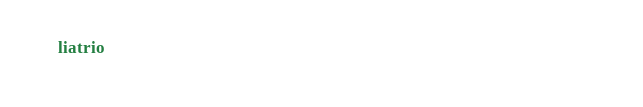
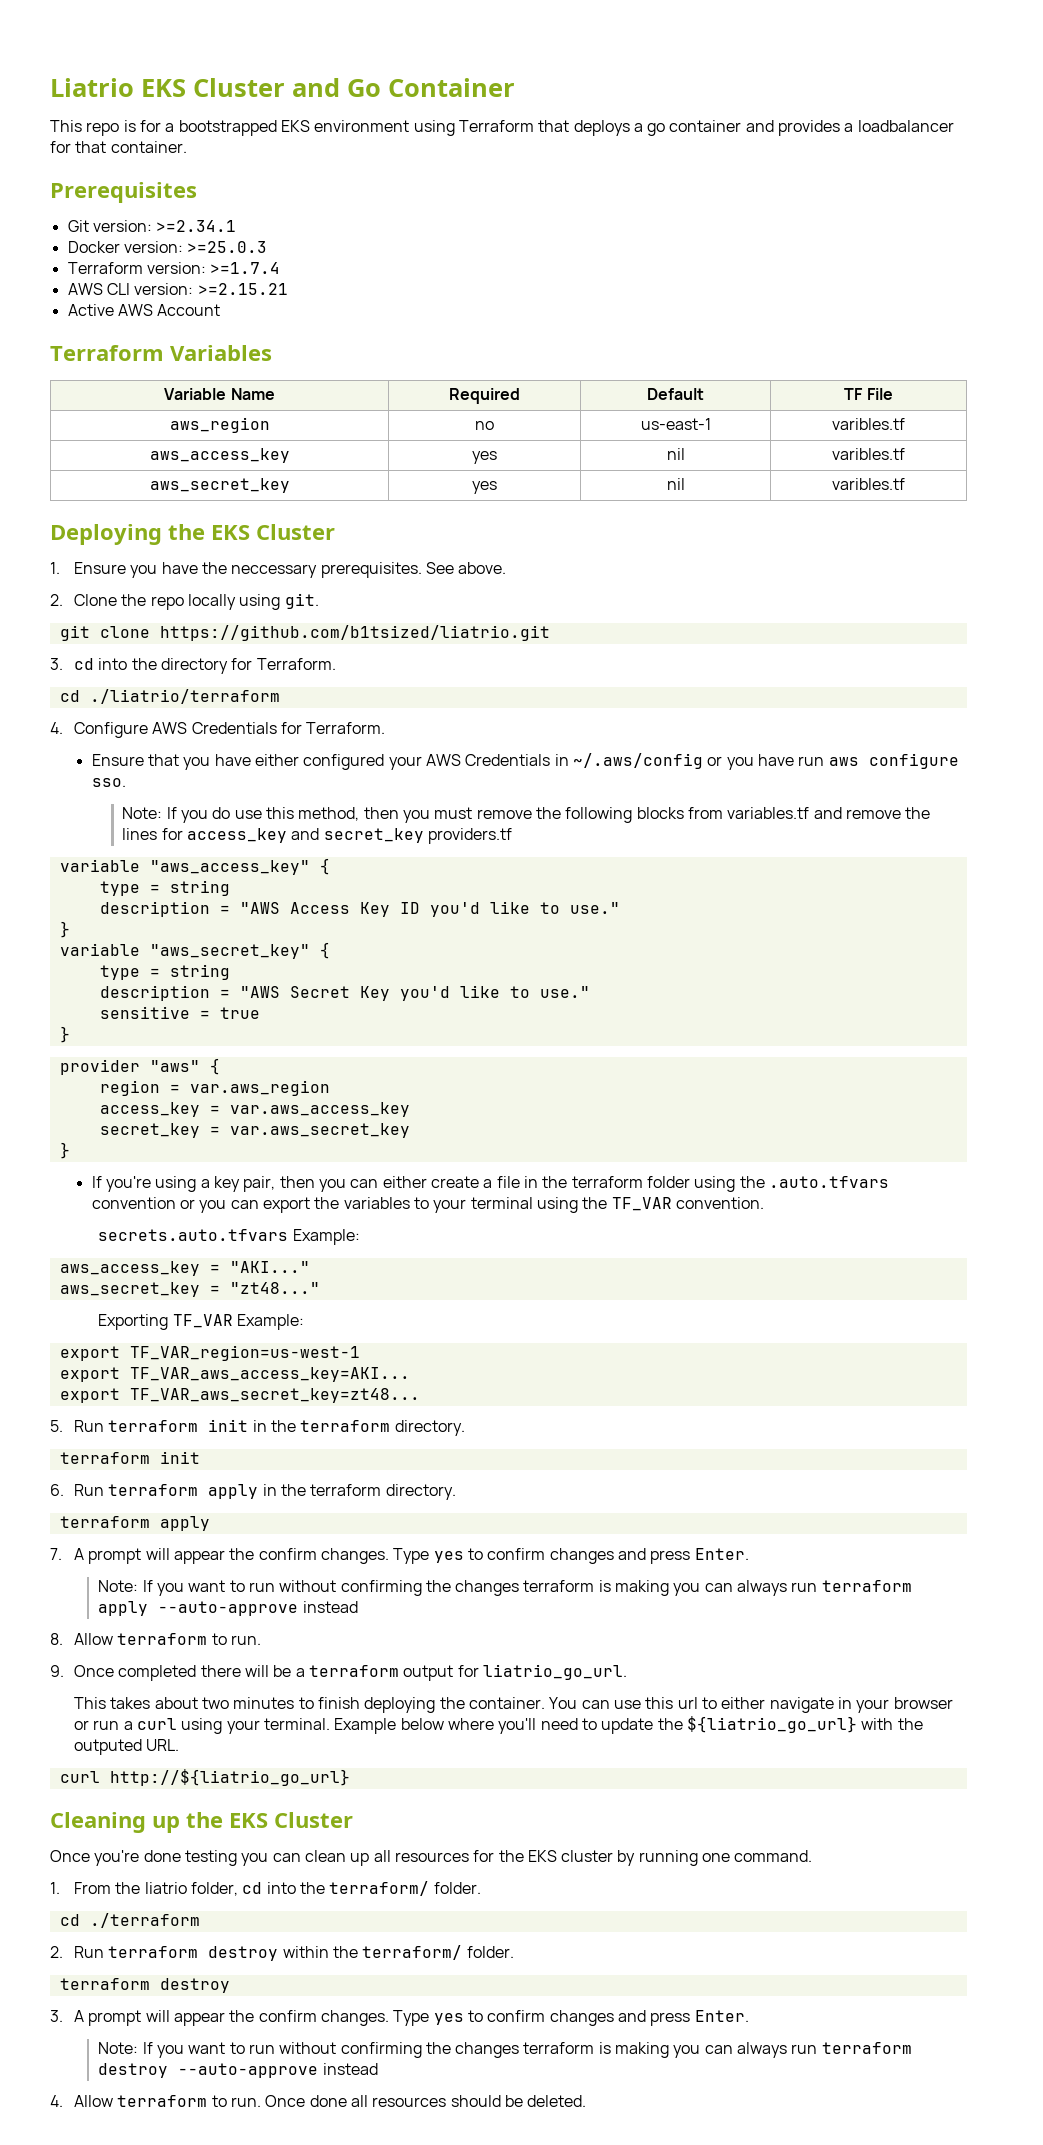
- liatrio
+ Liatrio EKS Cluster and Go Container
+ This repo is for a bootstrapped EKS environment using Terraform that deploys a go container and provides a loadbalancer for that container.
+ Prerequisites
+ Git version: >=2.34.1
+ Docker version: >=25.0.3
+ Terraform version: >=1.7.4
+ AWS CLI version: >=2.15.21
+ Active AWS Account
+ Terraform Variables
+ Variable Name | Required | Default | TF File
+ aws_region | no | us-east-1 | varibles.tf
+ aws_access_key | yes | nil | varibles.tf
+ aws_secret_key | yes | nil | varibles.tf
+ Deploying the EKS Cluster
+ 1. Ensure you have the neccessary prerequisites. See above.
+ 2. Clone the repo locally using git.
+ git clone https://github.com/b1tsized/liatrio.git
+ 3. cd into the directory for Terraform.
+ cd ./liatrio/terraform
+ 4. Configure AWS Credentials for Terraform.
+ Ensure that you have either configured your AWS Credentials in ~/.aws/config or you have run aws configure sso.
+ Note: If you do use this method, then you must remove the following blocks from variables.tf and remove the lines for access_key and secret_key providers.tf
+ variable "aws_access_key" {
+ type = string
+ description = "AWS Access Key ID you'd like to use."
+ }
+ variable "aws_secret_key" {
+ type = string
+ description = "AWS Secret Key you'd like to use."
+ sensitive = true
+ }
+ provider "aws" {
+ region = var.aws_region
+ access_key = var.aws_access_key
+ secret_key = var.aws_secret_key
+ }
+ If you're using a key pair, then you can either create a file in the terraform folder using the .auto.tfvars convention or you can export the variables to your terminal using the TF_VAR convention.
+ secrets.auto.tfvars Example:
+ aws_access_key = "AKI..."
+ aws_secret_key = "zt48..."
+ Exporting TF_VAR Example:
+ export TF_VAR_region=us-west-1
+ export TF_VAR_aws_access_key=AKI...
+ export TF_VAR_aws_secret_key=zt48...
+ 5. Run terraform init in the terraform directory.
+ terraform init
+ 6. Run terraform apply in the terraform directory.
+ terraform apply
+ 7. A prompt will appear the confirm changes. Type yes to confirm changes and press Enter.
+ Note: If you want to run without confirming the changes terraform is making you can always run terraform apply --auto-approve instead
+ 8. Allow terraform to run.
+ 9. Once completed there will be a terraform output for liatrio_go_url.
+ This takes about two minutes to finish deploying the container. You can use this url to either navigate in your browser or run a curl using your terminal. Example below where you'll need to update the ${liatrio_go_url} with the outputed URL.
+ curl http://${liatrio_go_url}
+ Cleaning up the EKS Cluster
+ Once you're done testing you can clean up all resources for the EKS cluster by running one command.
+ 1. From the liatrio folder, cd into the terraform/ folder.
+ cd ./terraform
+ 2. Run terraform destroy within the terraform/ folder.
+ terraform destroy
+ 3. A prompt will appear the confirm changes. Type yes to confirm changes and press Enter.
+ Note: If you want to run without confirming the changes terraform is making you can always run terraform destroy --auto-approve instead
+ 4. Allow terraform to run. Once done all resources should be deleted.

